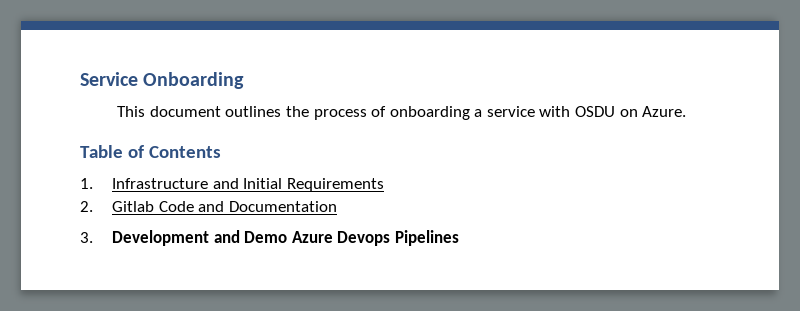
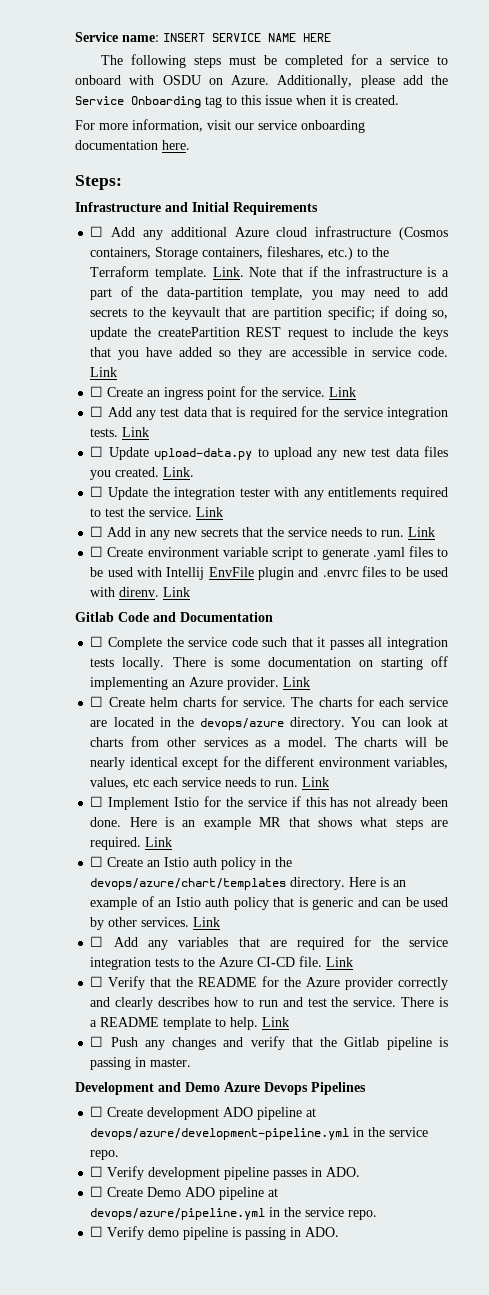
- Service Onboarding
- This document outlines the process of onboarding a service with OSDU on Azure.
- Table of Contents
- 1. Infrastructure and Initial Requirements
- 2. Gitlab Code and Documentation
- 3. Development and Demo Azure Devops Pipelines
+ Service name: INSERT SERVICE NAME HERE
+ The following steps must be completed for a service to onboard with OSDU on Azure. Additionally, please add the Service Onboarding tag to this issue when it is created.
+ For more information, visit our service onboarding documentation here.
+ Steps:
+ Infrastructure and Initial Requirements
+ ☐ Add any additional Azure cloud infrastructure (Cosmos containers, Storage containers, fileshares, etc.) to the Terraform template. Link. Note that if the infrastructure is a part of the data-partition template, you may need to add secrets to the keyvault that are partition specific; if doing so, update the createPartition REST request to include the keys that you have added so they are accessible in service code. Link
+ ☐ Create an ingress point for the service. Link
+ ☐ Add any test data that is required for the service integration tests. Link
+ ☐ Update upload-data.py to upload any new test data files you created. Link.
+ ☐ Update the integration tester with any entitlements required to test the service. Link
+ ☐ Add in any new secrets that the service needs to run. Link
+ ☐ Create environment variable script to generate .yaml files to be used with Intellij EnvFile plugin and .envrc files to be used with direnv. Link
+ Gitlab Code and Documentation
+ ☐ Complete the service code such that it passes all integration tests locally. There is some documentation on starting off implementing an Azure provider. Link
+ ☐ Create helm charts for service. The charts for each service are located in the devops/azure directory. You can look at charts from other services as a model. The charts will be nearly identical except for the different environment variables, values, etc each service needs to run. Link
+ ☐ Implement Istio for the service if this has not already been done. Here is an example MR that shows what steps are required. Link
+ ☐ Create an Istio auth policy in the devops/azure/chart/templates directory. Here is an example of an Istio auth policy that is generic and can be used by other services. Link
+ ☐ Add any variables that are required for the service integration tests to the Azure CI-CD file. Link
+ ☐ Verify that the README for the Azure provider correctly and clearly describes how to run and test the service. There is a README template to help. Link
+ ☐ Push any changes and verify that the Gitlab pipeline is passing in master.
+ Development and Demo Azure Devops Pipelines
+ ☐ Create development ADO pipeline at devops/azure/development-pipeline.yml in the service repo.
+ ☐ Verify development pipeline passes in ADO.
+ ☐ Create Demo ADO pipeline at devops/azure/pipeline.yml in the service repo.
+ ☐ Verify demo pipeline is passing in ADO.

